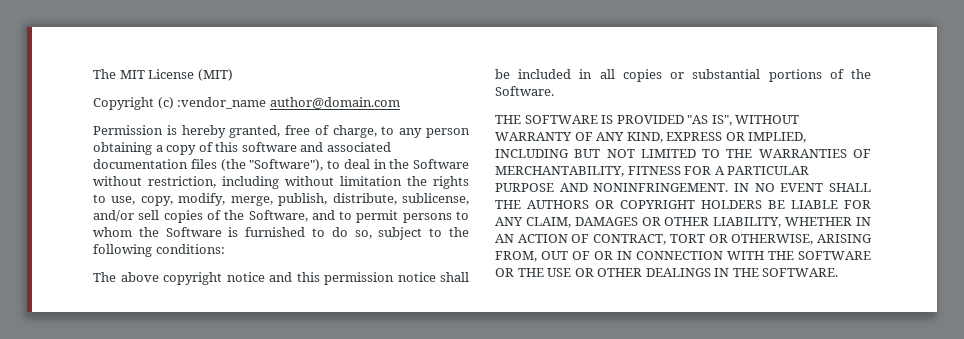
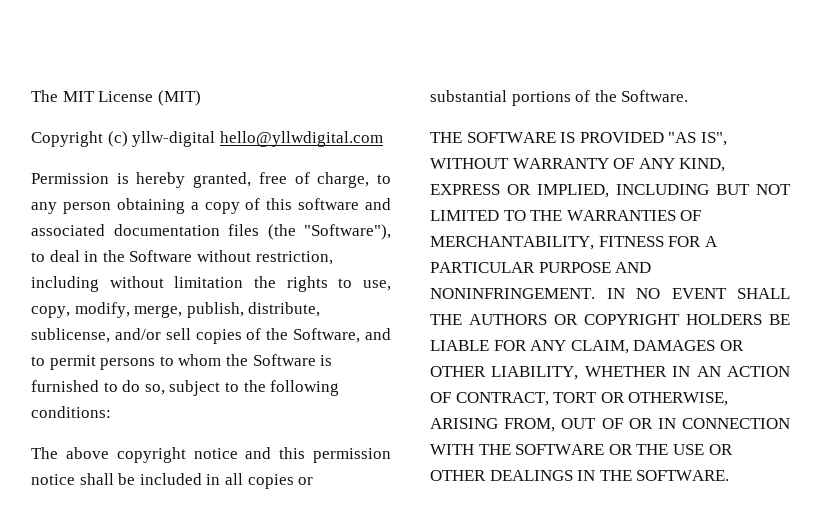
- Copyright (c) :vendor_name author@domain.com
+ Copyright (c) yllw-digital hello@yllwdigital.com

